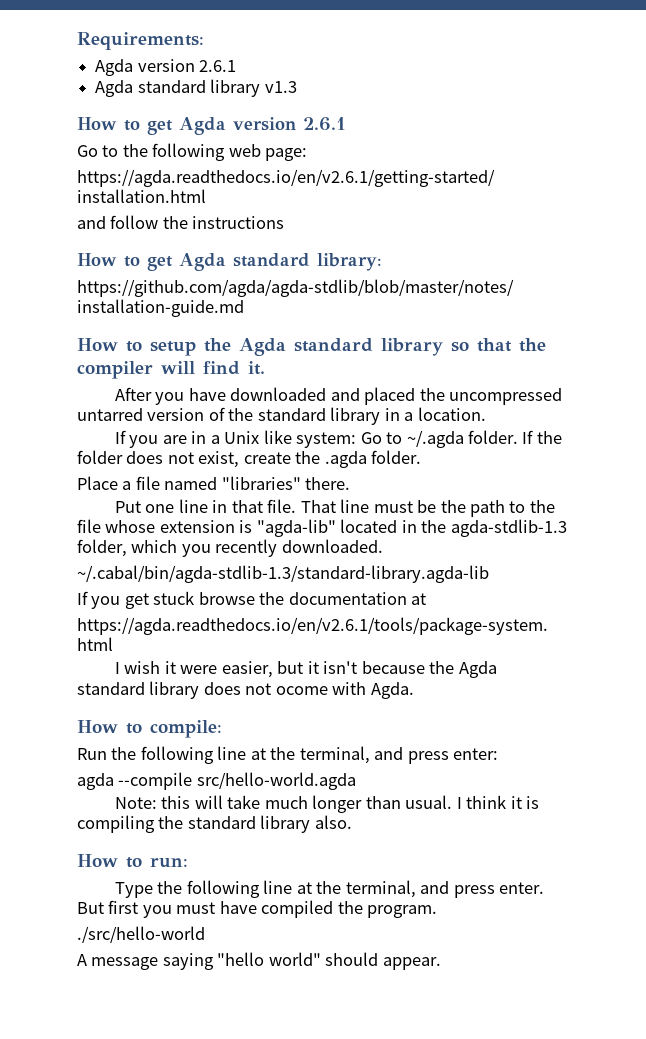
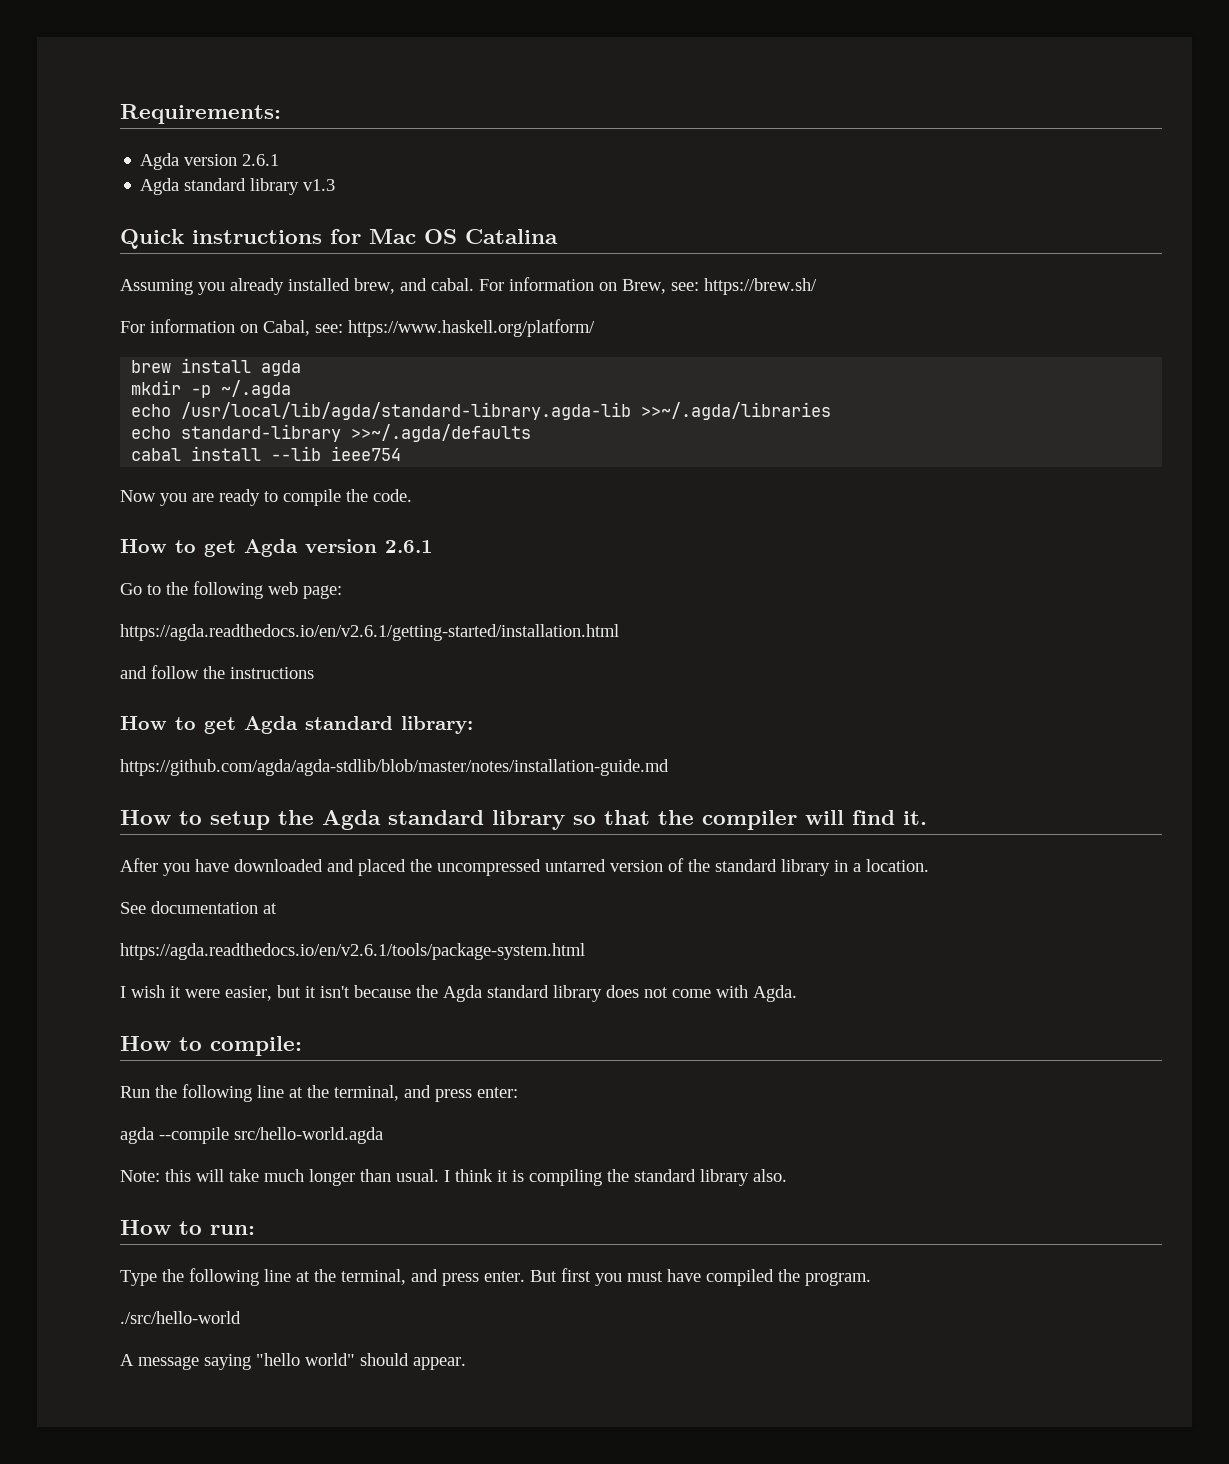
+ Quick instructions for Mac OS Catalina
+ Assuming you already installed brew, and cabal. For information on Brew, see: https://brew.sh/
+ For information on Cabal, see: https://www.haskell.org/platform/
+ brew install agda
+ mkdir -p ~/.agda
+ echo /usr/local/lib/agda/standard-library.agda-lib >>~/.agda/libraries
+ echo standard-library >>~/.agda/defaults
+ cabal install --lib ieee754
+ Now you are ready to compile the code.
- If you are in a Unix like system: Go to ~/.agda folder. If the folder does not exist, create the .agda folder.
- Place a file named "libraries" there.
- Put one line in that file. That line must be the path to the file whose extension is "agda-lib" located in the agda-stdlib-1.3 folder, which you recently downloaded.
- ~/.cabal/bin/agda-stdlib-1.3/standard-library.agda-lib
- If you get stuck browse the documentation at
+ See documentation at
- I wish it were easier, but it isn't because the Agda standard library does not ocome with Agda.
+ I wish it were easier, but it isn't because the Agda standard library does not come with Agda.

